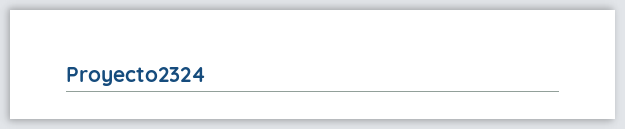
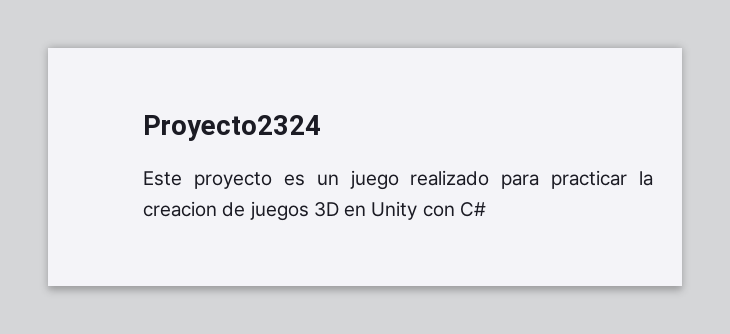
+ Este proyecto es un juego realizado para practicar la creacion de juegos 3D en Unity con C#

